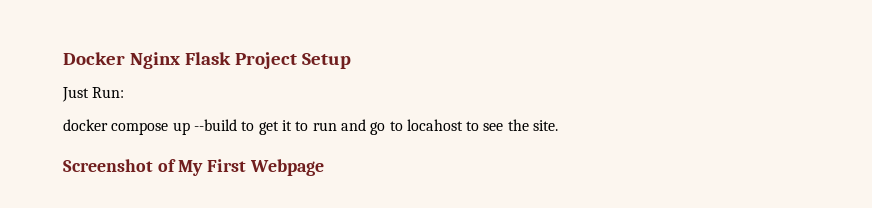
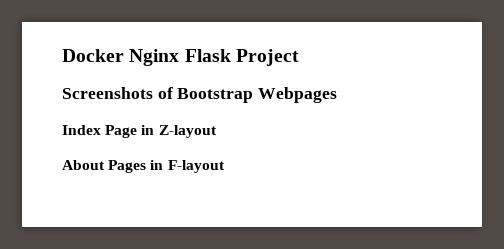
- Docker Nginx Flask Project Setup
- Just Run:
- docker compose up --build to get it to run and go to locahost to see the site.
- Screenshot of My First Webpage
+ Docker Nginx Flask Project
+ Screenshots of Bootstrap Webpages
+ Index Page in Z-layout
+ About Pages in F-layout

